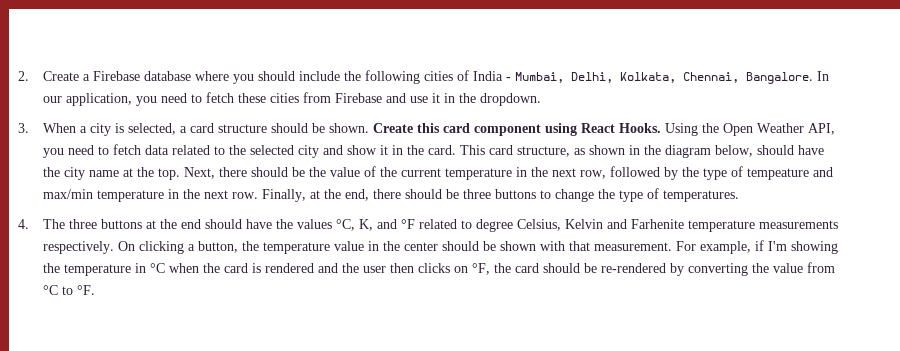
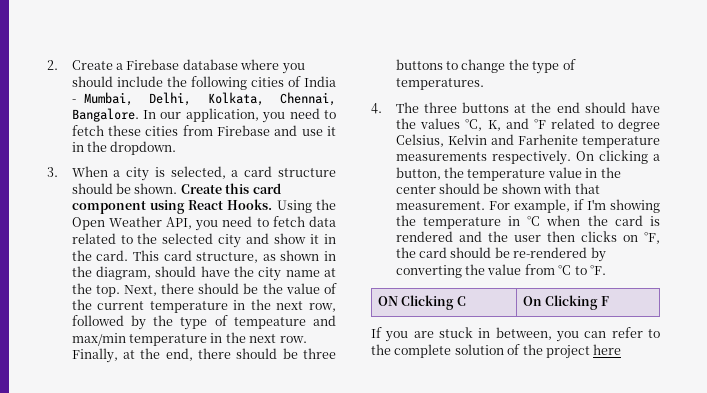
- This card structure, as shown in the diagram below, should have the city name at the top.
+ This card structure, as shown in the diagram, should have the city name at the top.
+ ON Clicking C | On Clicking F
+ If you are stuck in between, you can refer to the complete solution of the project here

